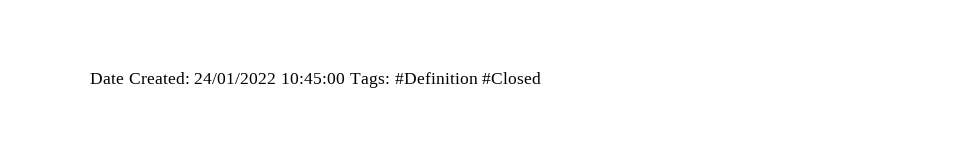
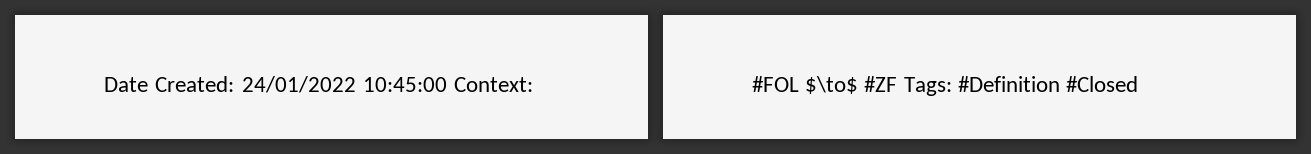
- Date Created: 24/01/2022 10:45:00 Tags: #Definition #Closed
+ Date Created: 24/01/2022 10:45:00 Context: #FOL $\to$ #ZF Tags: #Definition #Closed

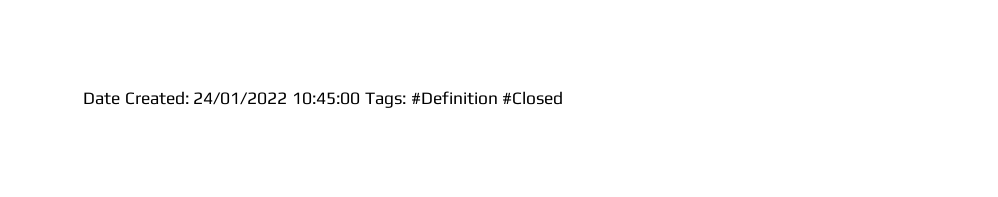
- Date Created: 24/01/2022 10:45:00 Context: #FOL $\to$ #ZF Tags: #Definition #Closed
+ Date Created: 24/01/2022 10:45:00 Tags: #Definition #Closed

